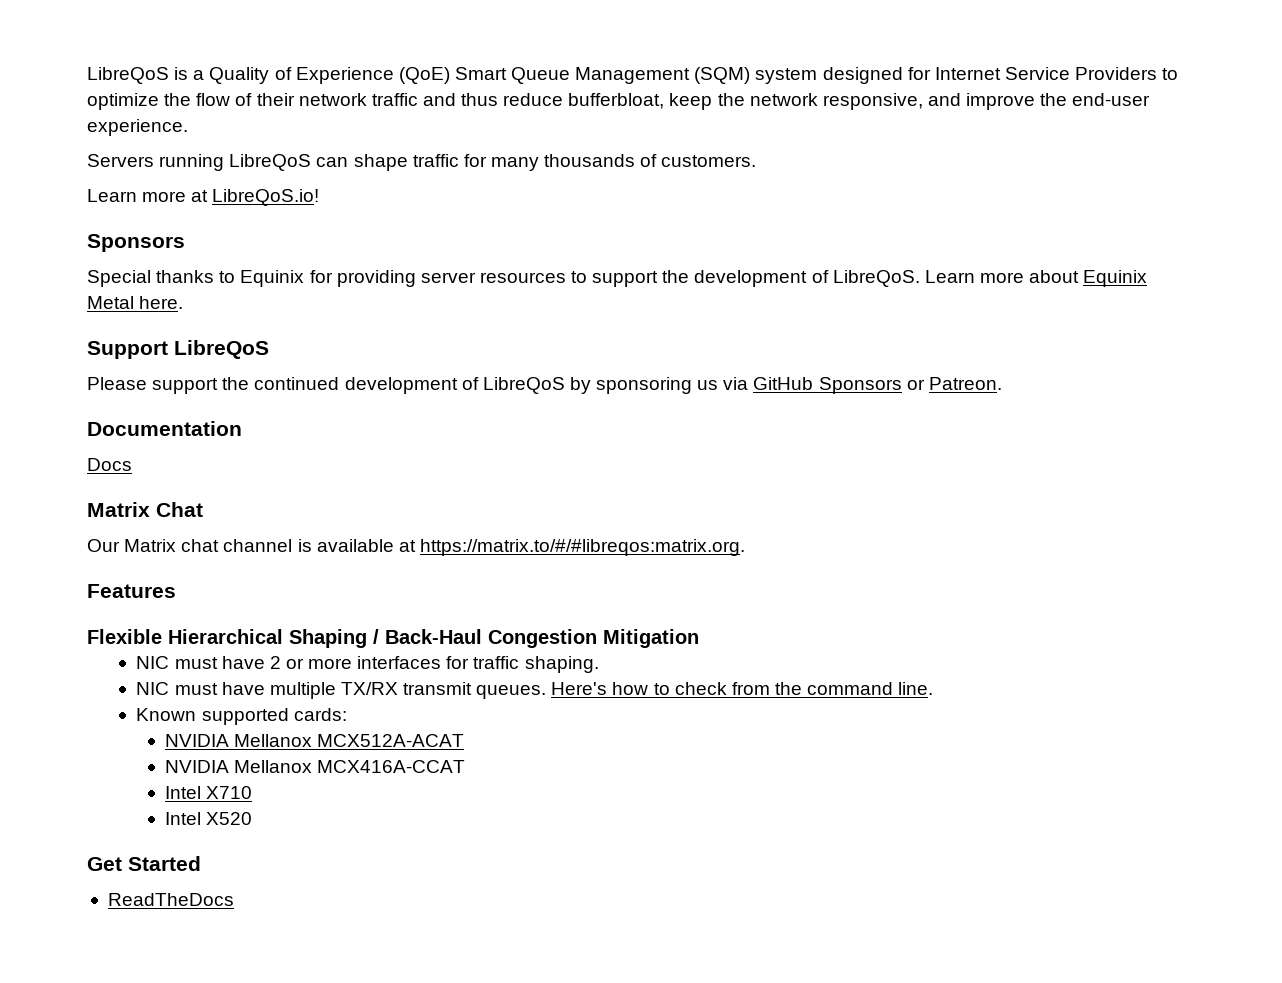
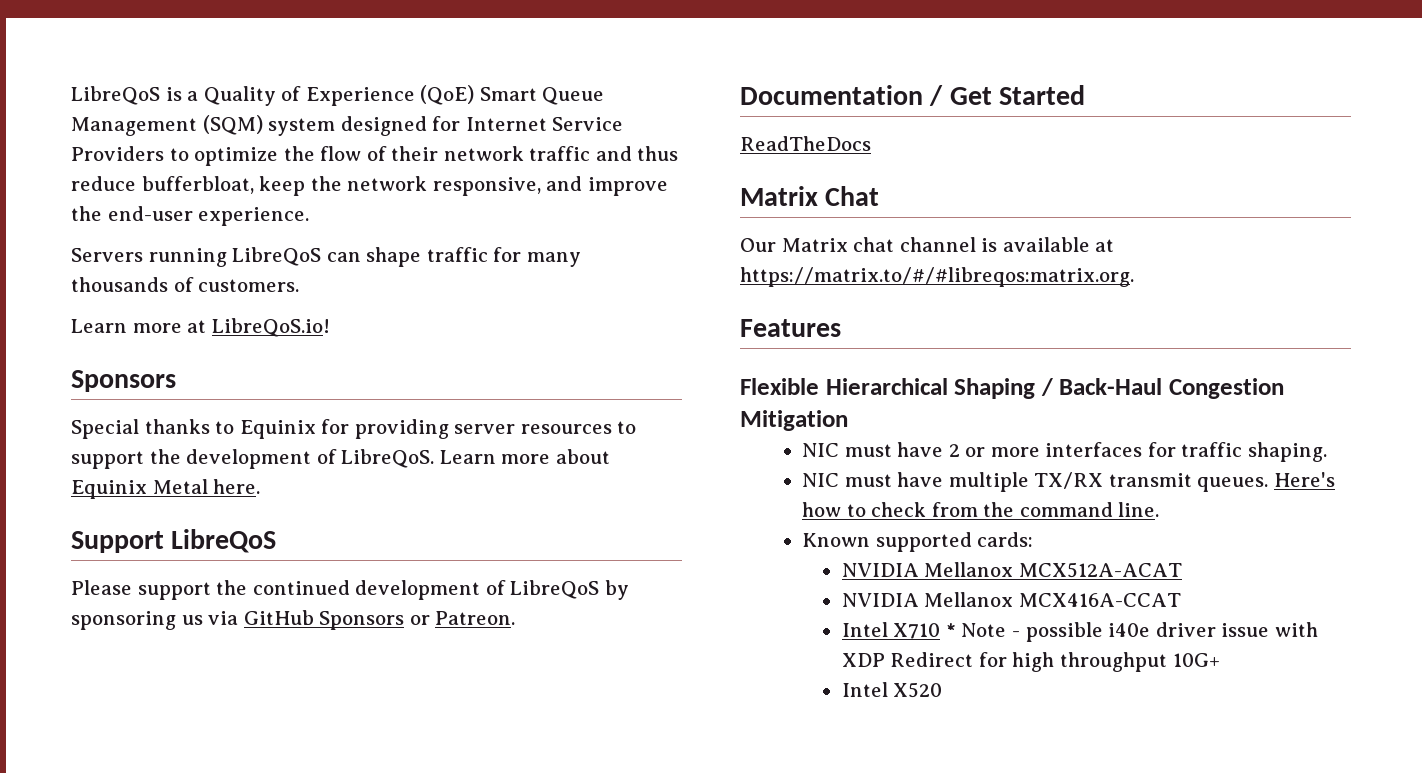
- Documentation
- Docs
+ Documentation / Get Started
+ ReadTheDocs
- Intel X710
+ Intel X710 * Note - possible i40e driver issue with XDP Redirect for high throughput 10G+
- Get Started
- ReadTheDocs

